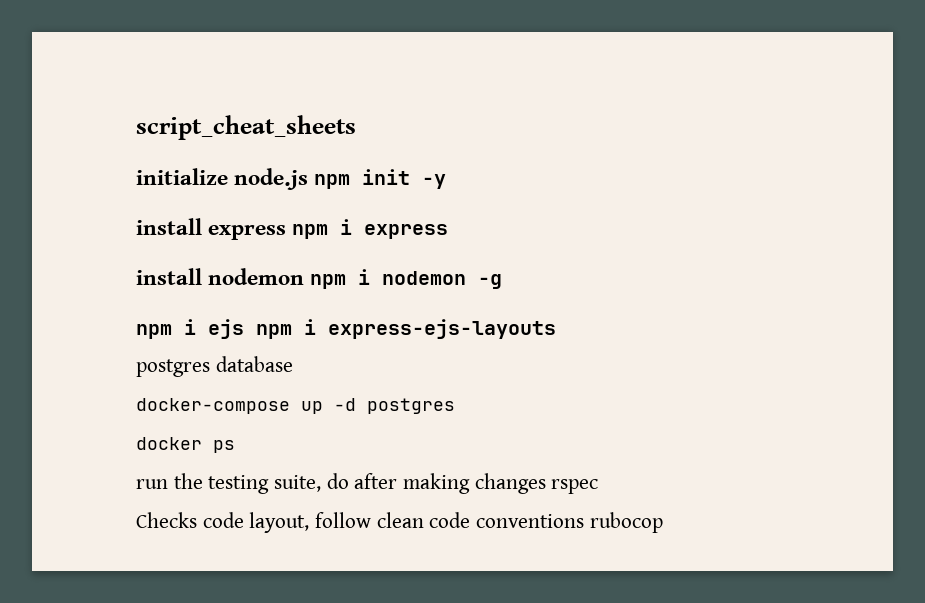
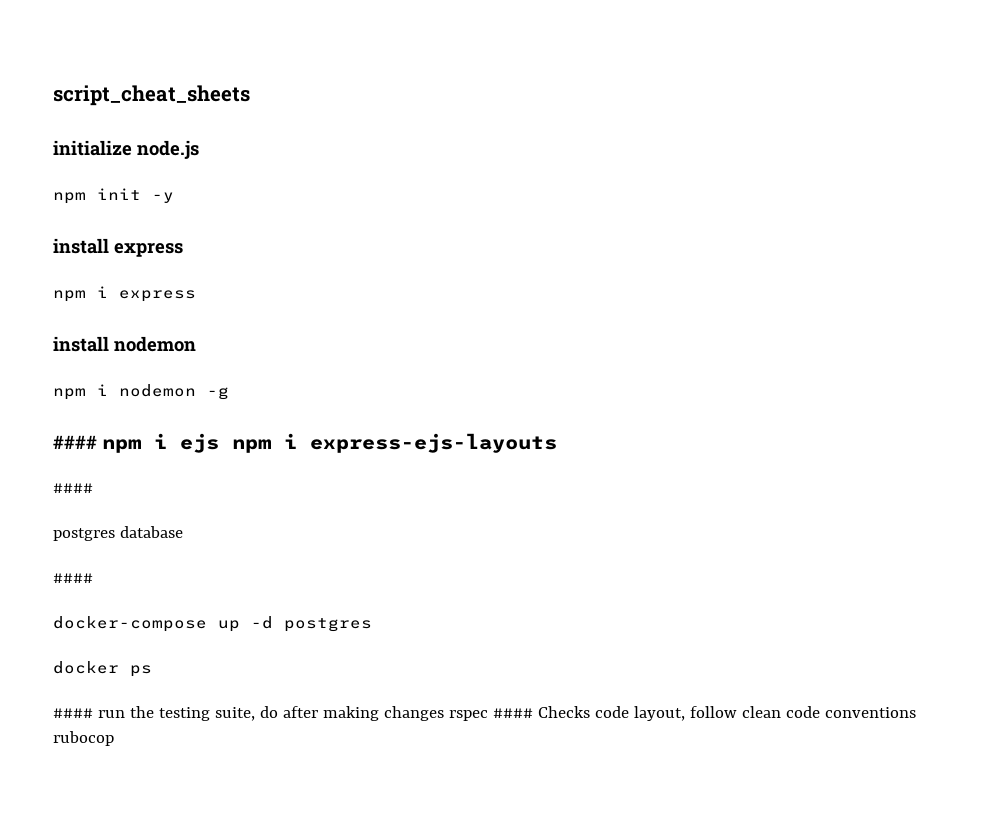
- initialize node.js npm init -y
+ initialize node.js
+ npm init -y
- install express npm i express
+ install express
+ npm i express
- install nodemon npm i nodemon -g
+ install nodemon
+ npm i nodemon -g
- npm i ejs npm i express-ejs-layouts
+ #### npm i ejs npm i express-ejs-layouts
+ ####
  postgres database
+ ####
- run the testing suite, do after making changes rspec
- Checks code layout, follow clean code conventions rubocop
+ #### run the testing suite, do after making changes rspec #### Checks code layout, follow clean code conventions rubocop

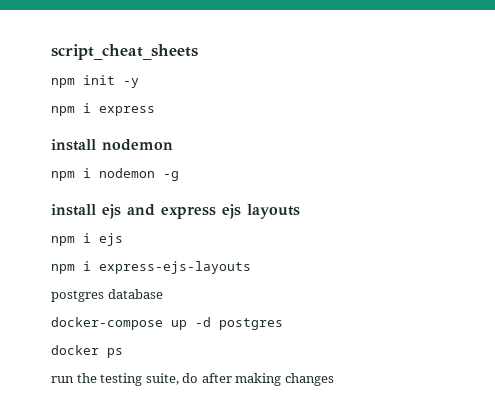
- initialize node.js
- install express
- #### npm i ejs npm i express-ejs-layouts
- ####
+ install ejs and express ejs layouts
+ npm i ejs
+ npm i express-ejs-layouts
  postgres database
- ####
- #### run the testing suite, do after making changes rspec #### Checks code layout, follow clean code conventions rubocop
+ run the testing suite, do after making changes

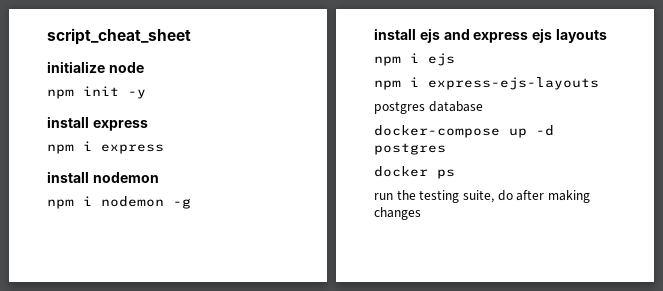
- script_cheat_sheets
+ script_cheat_sheet
+ initialize node
+ install express

